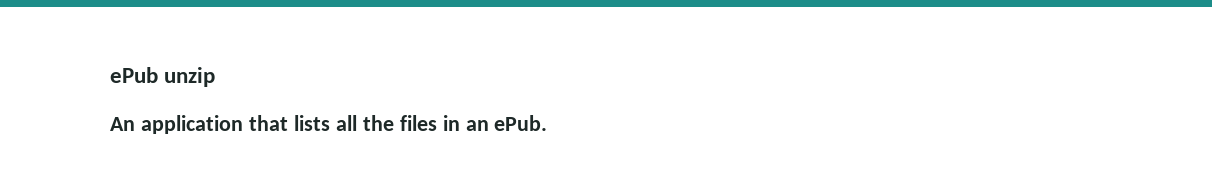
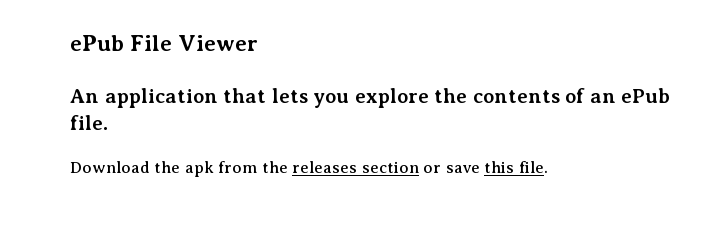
- ePub unzip
+ ePub File Viewer
- An application that lists all the files in an ePub.
+ An application that lets you explore the contents of an ePub file.
+ Download the apk from the releases section or save this file.

